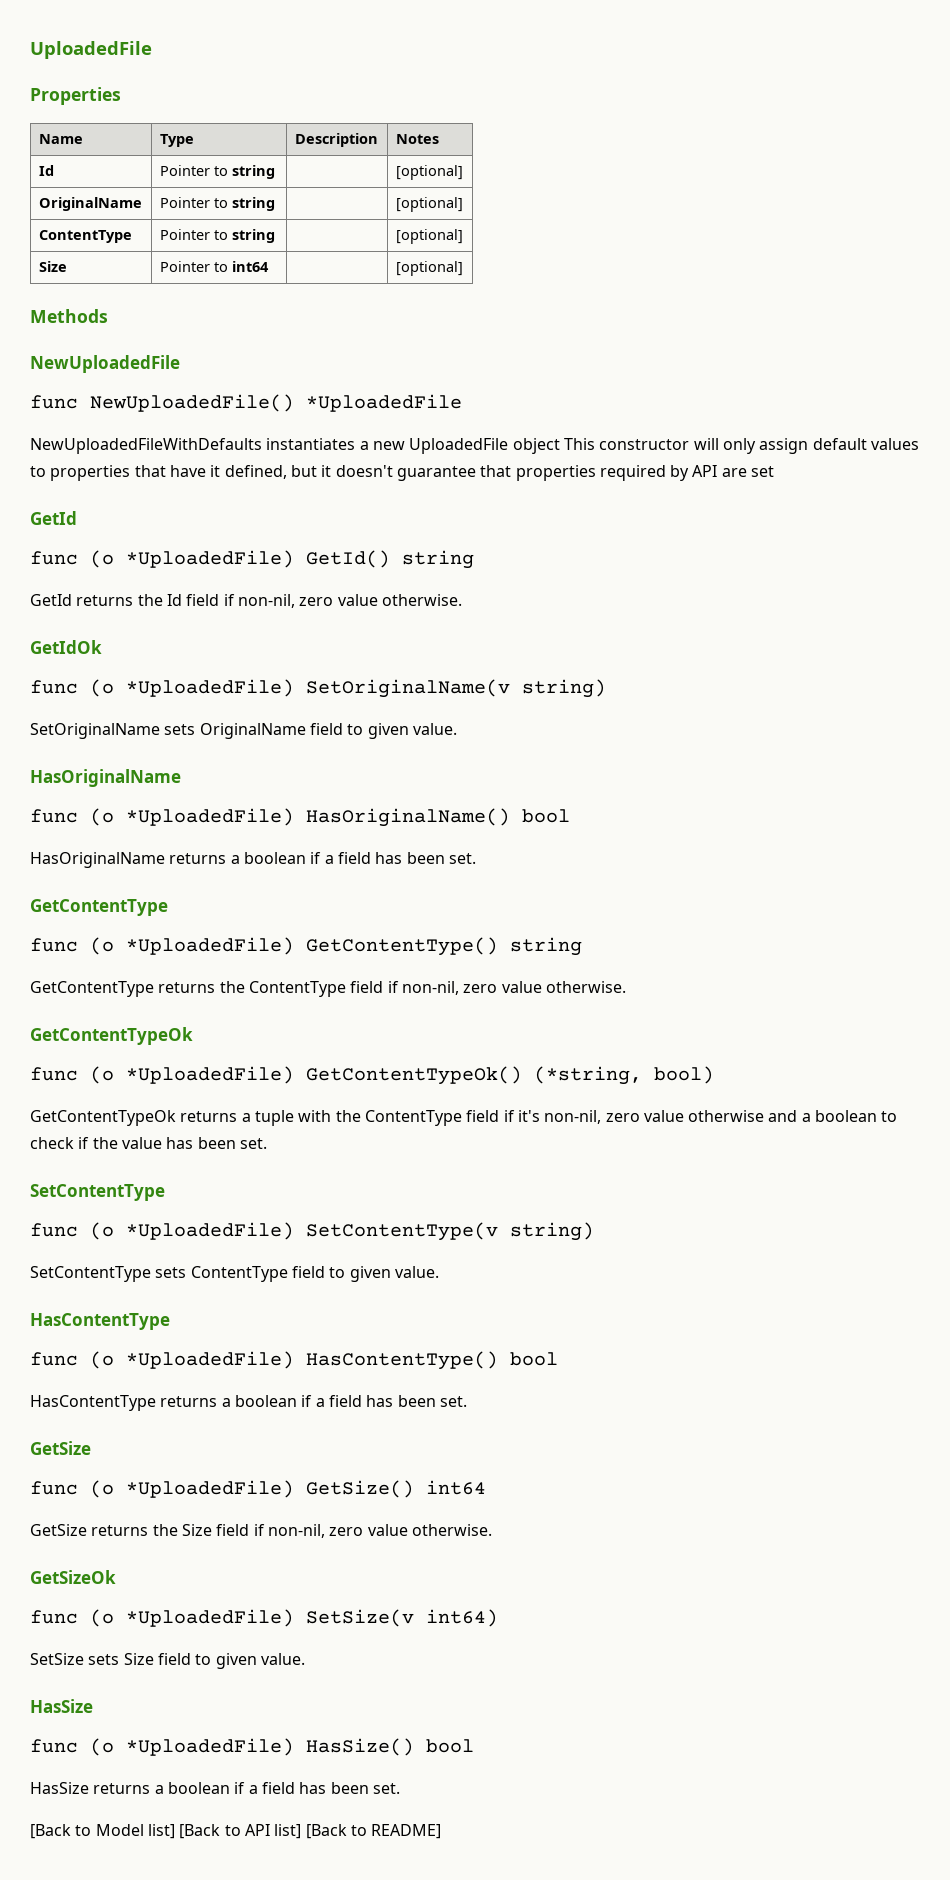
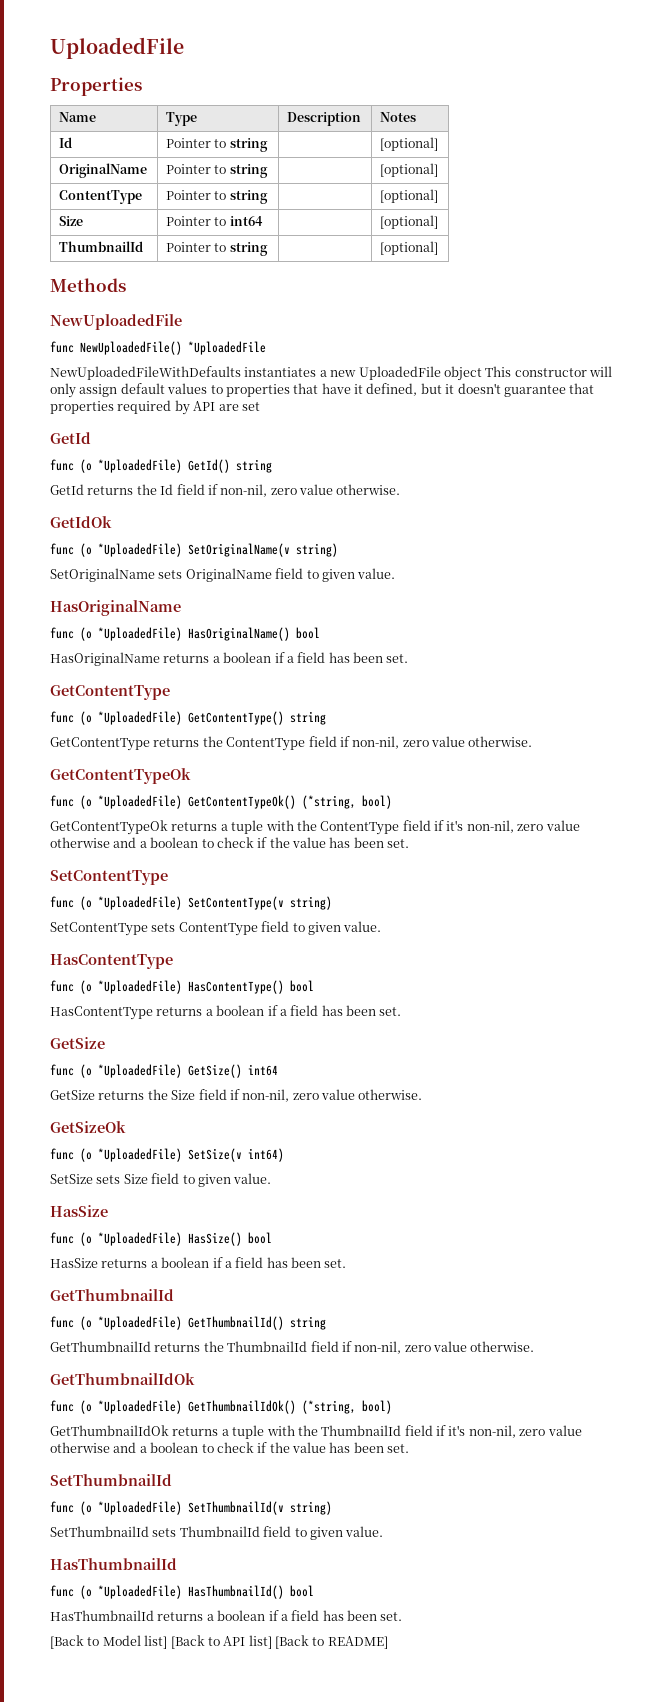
+ ThumbnailId | Pointer to string | | [optional]
  HasSize returns a boolean if a field has been set.
+ GetThumbnailId
+ func (o *UploadedFile) GetThumbnailId() string
+ GetThumbnailId returns the ThumbnailId field if non-nil, zero value otherwise.
+ GetThumbnailIdOk
+ func (o *UploadedFile) GetThumbnailIdOk() (*string, bool)
+ GetThumbnailIdOk returns a tuple with the ThumbnailId field if it's non-nil, zero value otherwise and a boolean to check if the value has been set.
+ SetThumbnailId
+ func (o *UploadedFile) SetThumbnailId(v string)
+ SetThumbnailId sets ThumbnailId field to given value.
+ HasThumbnailId
+ func (o *UploadedFile) HasThumbnailId() bool
+ HasThumbnailId returns a boolean if a field has been set.

